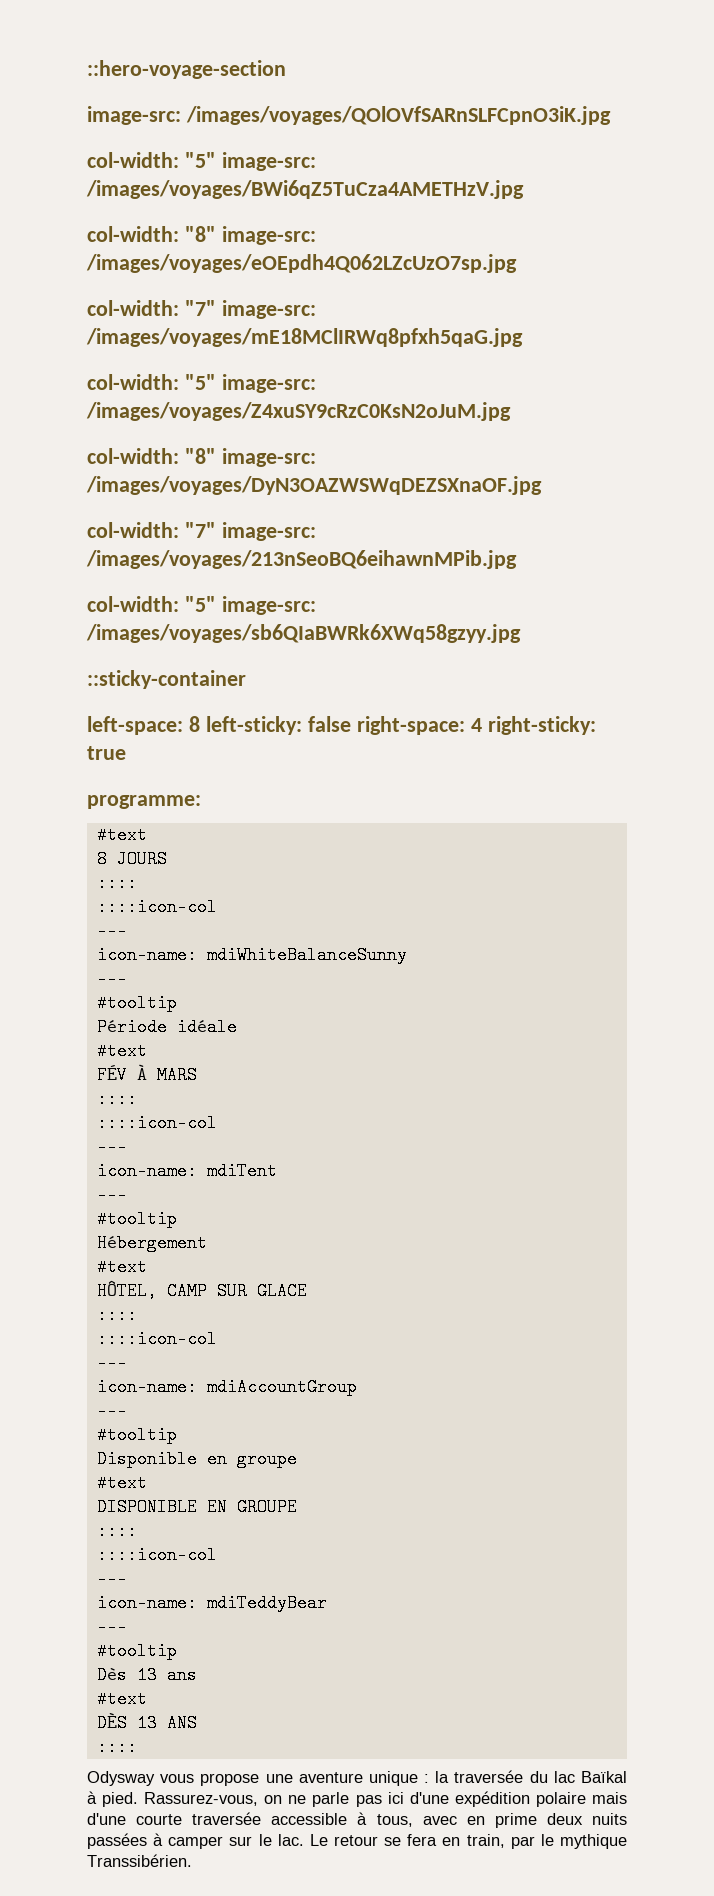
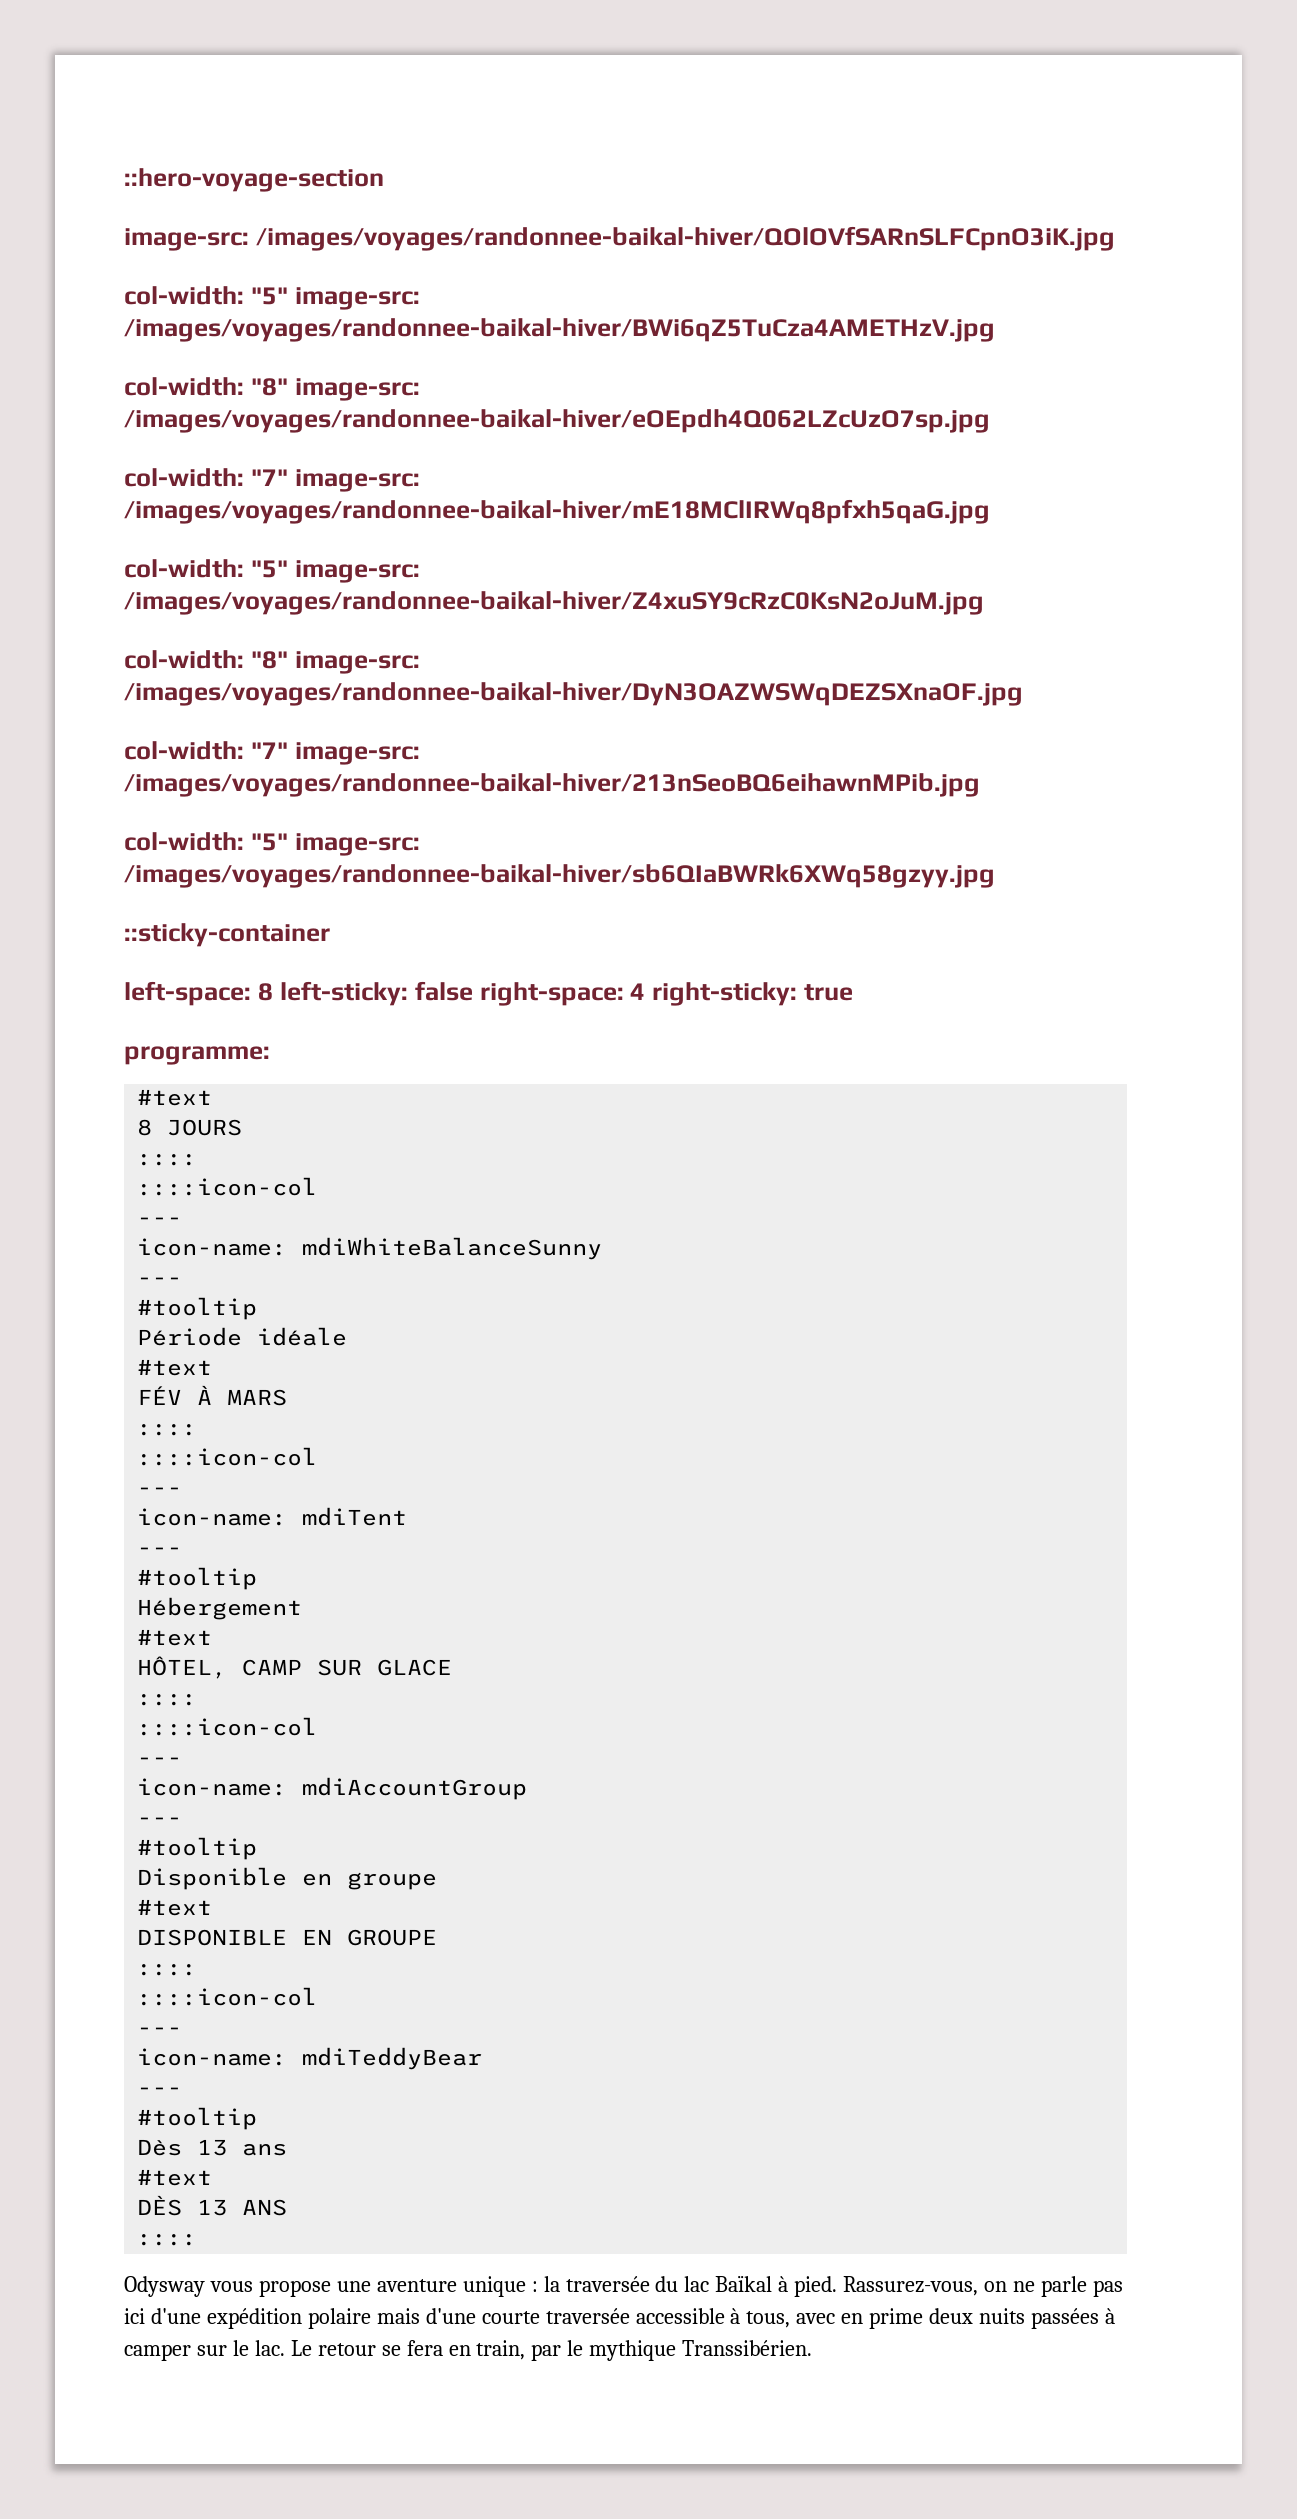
- image-src: /images/voyages/QOlOVfSARnSLFCpnO3iK.jpg
- col-width: "5" image-src: /images/voyages/BWi6qZ5TuCza4AMETHzV.jpg
- col-width: "8" image-src: /images/voyages/eOEpdh4Q062LZcUzO7sp.jpg
- col-width: "7" image-src: /images/voyages/mE18MClIRWq8pfxh5qaG.jpg
- col-width: "5" image-src: /images/voyages/Z4xuSY9cRzC0KsN2oJuM.jpg
- col-width: "8" image-src: /images/voyages/DyN3OAZWSWqDEZSXnaOF.jpg
- col-width: "7" image-src: /images/voyages/213nSeoBQ6eihawnMPib.jpg
- col-width: "5" image-src: /images/voyages/sb6QIaBWRk6XWq58gzyy.jpg
+ image-src: /images/voyages/randonnee-baikal-hiver/QOlOVfSARnSLFCpnO3iK.jpg
+ col-width: "5" image-src: /images/voyages/randonnee-baikal-hiver/BWi6qZ5TuCza4AMETHzV.jpg
+ col-width: "8" image-src: /images/voyages/randonnee-baikal-hiver/eOEpdh4Q062LZcUzO7sp.jpg
+ col-width: "7" image-src: /images/voyages/randonnee-baikal-hiver/mE18MClIRWq8pfxh5qaG.jpg
+ col-width: "5" image-src: /images/voyages/randonnee-baikal-hiver/Z4xuSY9cRzC0KsN2oJuM.jpg
+ col-width: "8" image-src: /images/voyages/randonnee-baikal-hiver/DyN3OAZWSWqDEZSXnaOF.jpg
+ col-width: "7" image-src: /images/voyages/randonnee-baikal-hiver/213nSeoBQ6eihawnMPib.jpg
+ col-width: "5" image-src: /images/voyages/randonnee-baikal-hiver/sb6QIaBWRk6XWq58gzyy.jpg

